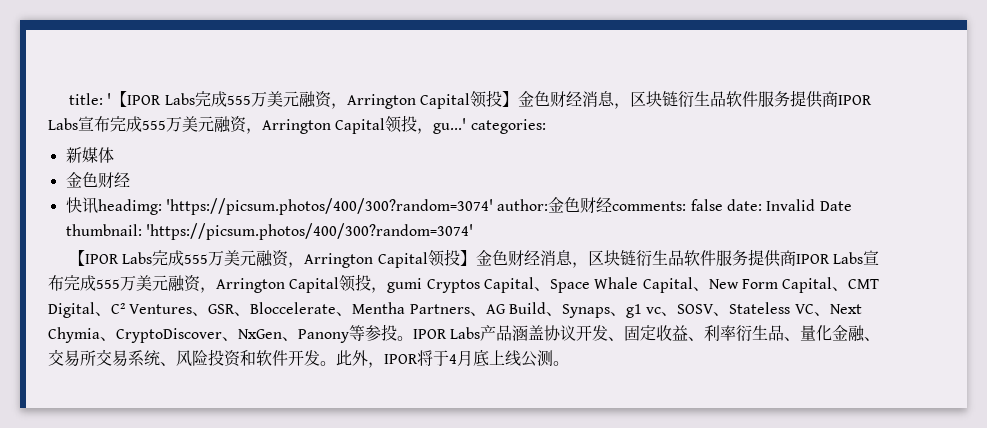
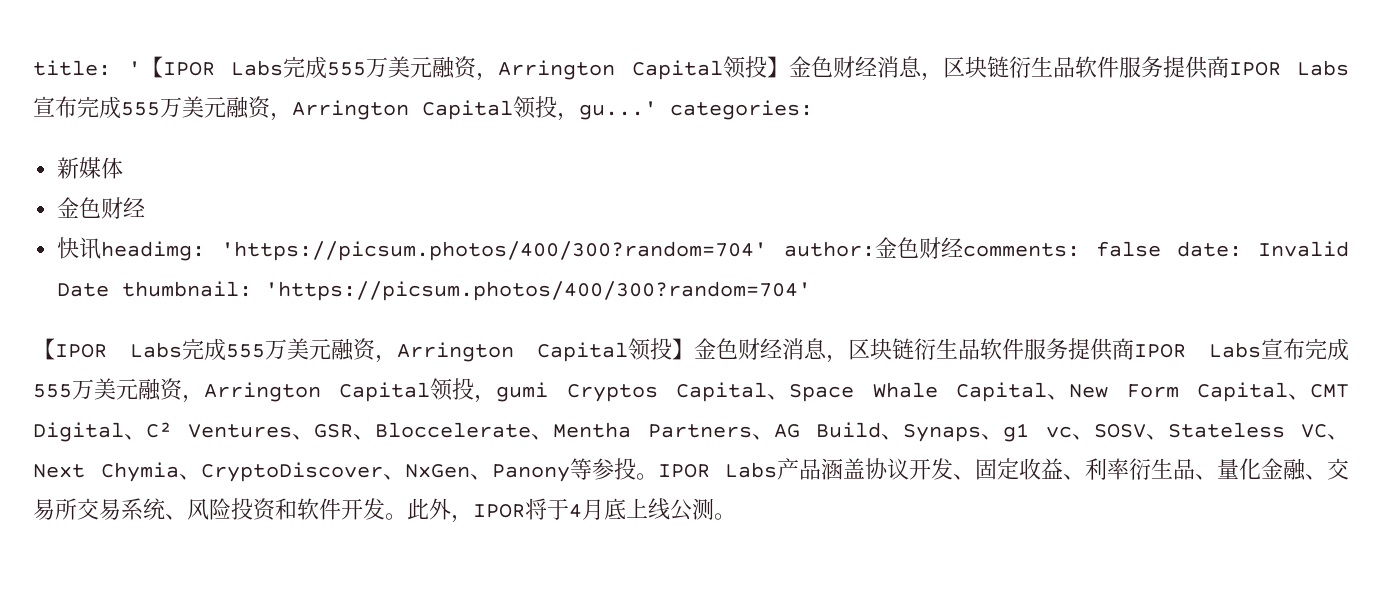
- 快讯headimg: 'https://picsum.photos/400/300?random=3074' author:金色财经comments: false date: Invalid Date thumbnail: 'https://picsum.photos/400/300?random=3074'
+ 快讯headimg: 'https://picsum.photos/400/300?random=704' author:金色财经comments: false date: Invalid Date thumbnail: 'https://picsum.photos/400/300?random=704'

